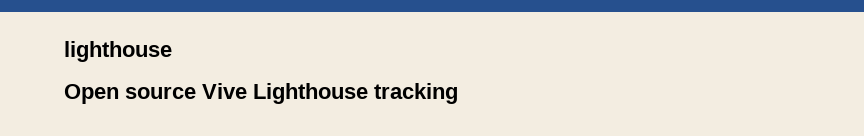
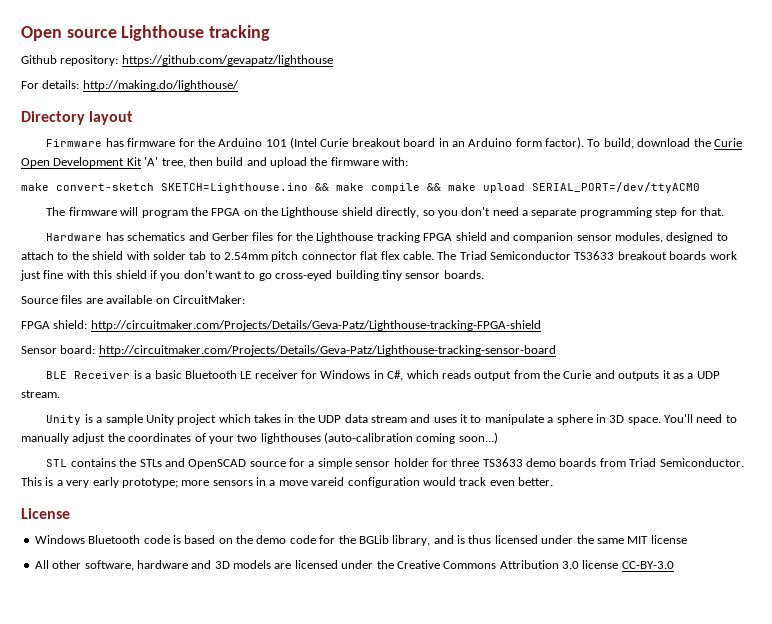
- lighthouse
- Open source Vive Lighthouse tracking
+ Open source Lighthouse tracking
+ Github repository: https://github.com/gevapatz/lighthouse
+ For details: http://making.do/lighthouse/
+ Directory layout
+ Firmware has firmware for the Arduino 101 (Intel Curie breakout board in an Arduino form factor). To build, download the Curie Open Development Kit 'A' tree, then build and upload the firmware with:
+ make convert-sketch SKETCH=Lighthouse.ino && make compile && make upload SERIAL_PORT=/dev/ttyACM0
+ The firmware will program the FPGA on the Lighthouse shield directly, so you don't need a separate programming step for that.
+ Hardware has schematics and Gerber files for the Lighthouse tracking FPGA shield and companion sensor modules, designed to attach to the shield with solder tab to 2.54mm pitch connector flat flex cable. The Triad Semiconductor TS3633 breakout boards work just fine with this shield if you don't want to go cross-eyed building tiny sensor boards.
+ Source files are available on CircuitMaker:
+ FPGA shield: http://circuitmaker.com/Projects/Details/Geva-Patz/Lighthouse-tracking-FPGA-shield
+ Sensor board: http://circuitmaker.com/Projects/Details/Geva-Patz/Lighthouse-tracking-sensor-board
+ BLE Receiver is a basic Bluetooth LE receiver for Windows in C#, which reads output from the Curie and outputs it as a UDP stream.
+ Unity is a sample Unity project which takes in the UDP data stream and uses it to manipulate a sphere in 3D space. You'll need to manually adjust the coordinates of your two lighthouses (auto-calibration coming soon...)
+ STL contains the STLs and OpenSCAD source for a simple sensor holder for three TS3633 demo boards from Triad Semiconductor. This is a very early prototype; more sensors in a move vareid configuration would track even better.
+ License
+ Windows Bluetooth code is based on the demo code for the BGLib library, and is thus licensed under the same MIT license
+ All other software, hardware and 3D models are licensed under the Creative Commons Attribution 3.0 license CC-BY-3.0

